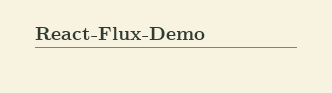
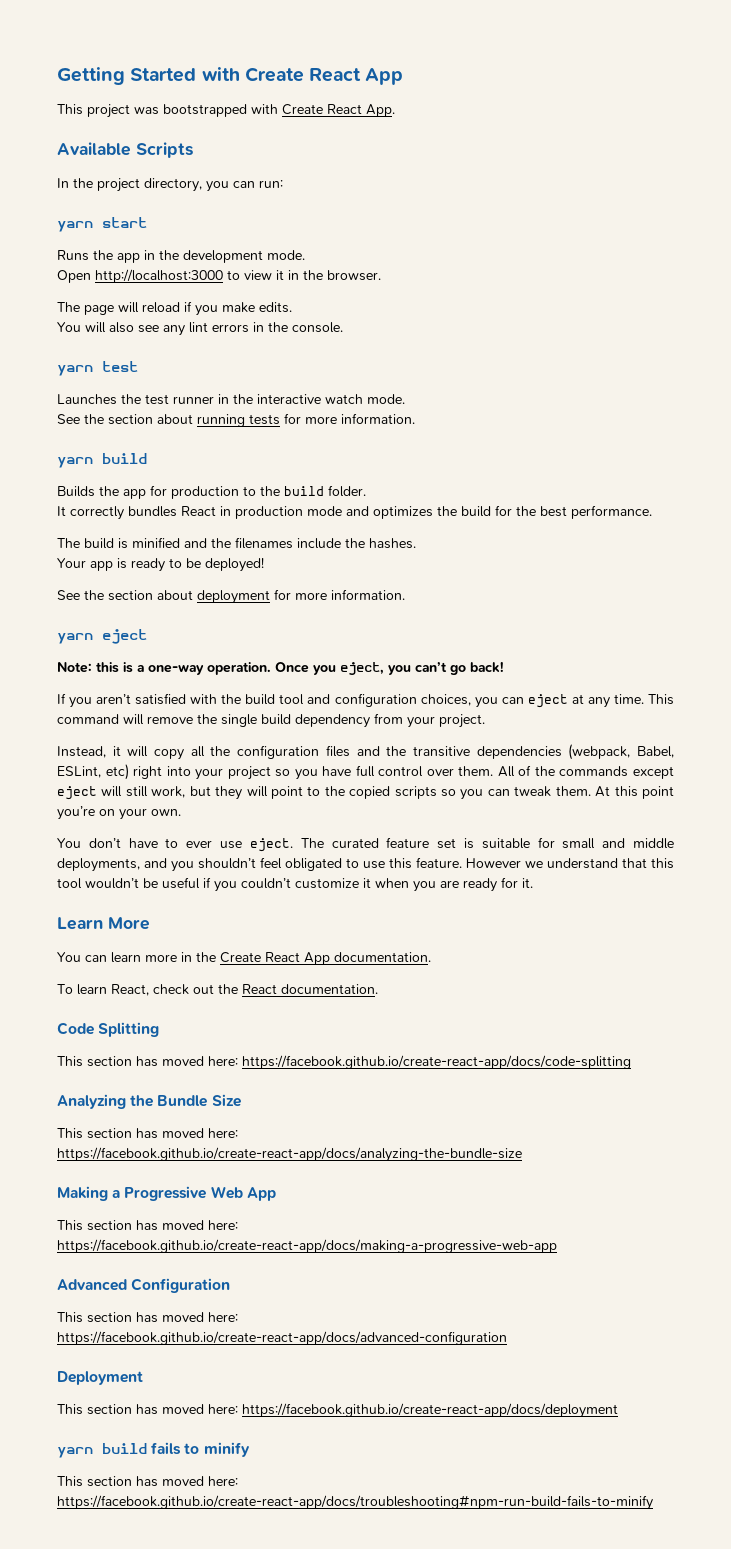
- React-Flux-Demo
+ Getting Started with Create React App
+ This project was bootstrapped with Create React App.
+ Available Scripts
+ In the project directory, you can run:
+ yarn start
+ Runs the app in the development mode.
+ Open http://localhost:3000 to view it in the browser.
+ The page will reload if you make edits.
+ You will also see any lint errors in the console.
+ yarn test
+ Launches the test runner in the interactive watch mode.
+ See the section about running tests for more information.
+ yarn build
+ Builds the app for production to the build folder.
+ It correctly bundles React in production mode and optimizes the build for the best performance.
+ The build is minified and the filenames include the hashes.
+ Your app is ready to be deployed!
+ See the section about deployment for more information.
+ yarn eject
+ Note: this is a one-way operation. Once you eject, you can’t go back!
+ If you aren’t satisfied with the build tool and configuration choices, you can eject at any time. This command will remove the single build dependency from your project.
+ Instead, it will copy all the configuration files and the transitive dependencies (webpack, Babel, ESLint, etc) right into your project so you have full control over them. All of the commands except eject will still work, but they will point to the copied scripts so you can tweak them. At this point you’re on your own.
+ You don’t have to ever use eject. The curated feature set is suitable for small and middle deployments, and you shouldn’t feel obligated to use this feature. However we understand that this tool wouldn’t be useful if you couldn’t customize it when you are ready for it.
+ Learn More
+ You can learn more in the Create React App documentation.
+ To learn React, check out the React documentation.
+ Code Splitting
+ This section has moved here: https://facebook.github.io/create-react-app/docs/code-splitting
+ Analyzing the Bundle Size
+ This section has moved here: https://facebook.github.io/create-react-app/docs/analyzing-the-bundle-size
+ Making a Progressive Web App
+ This section has moved here: https://facebook.github.io/create-react-app/docs/making-a-progressive-web-app
+ Advanced Configuration
+ This section has moved here: https://facebook.github.io/create-react-app/docs/advanced-configuration
+ Deployment
+ This section has moved here: https://facebook.github.io/create-react-app/docs/deployment
+ yarn build fails to minify
+ This section has moved here: https://facebook.github.io/create-react-app/docs/troubleshooting#npm-run-build-fails-to-minify

